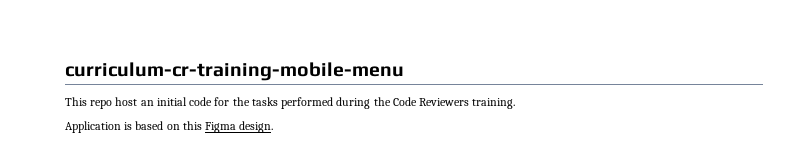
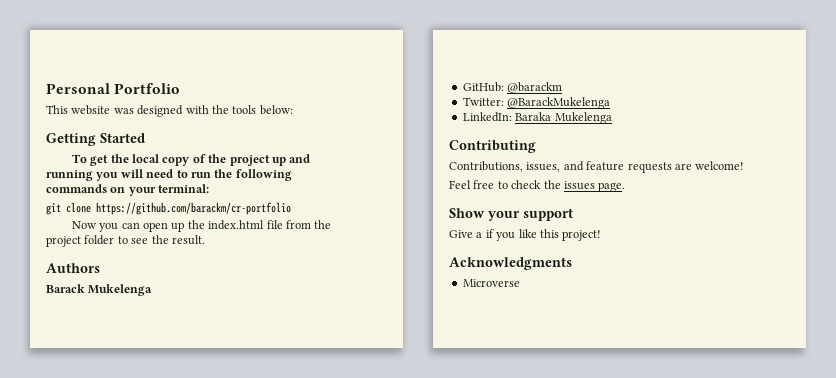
- curriculum-cr-training-mobile-menu
+ Personal Portfolio
- This repo host an initial code for the tasks performed during the Code Reviewers training.
- Application is based on this Figma design.
+ This website was designed with the tools below:
+ Getting Started
+ To get the local copy of the project up and running you will need to run the following commands on your terminal:
+ git clone https://github.com/barackm/cr-portfolio
+ Now you can open up the index.html file from the project folder to see the result.
+ Authors
+ Barack Mukelenga
+ GitHub: @barackm
+ Twitter: @BarackMukelenga
+ LinkedIn: Baraka Mukelenga
+ Contributing
+ Contributions, issues, and feature requests are welcome!
+ Feel free to check the issues page.
+ Show your support
+ Give a if you like this project!
+ Acknowledgments
+ Microverse

